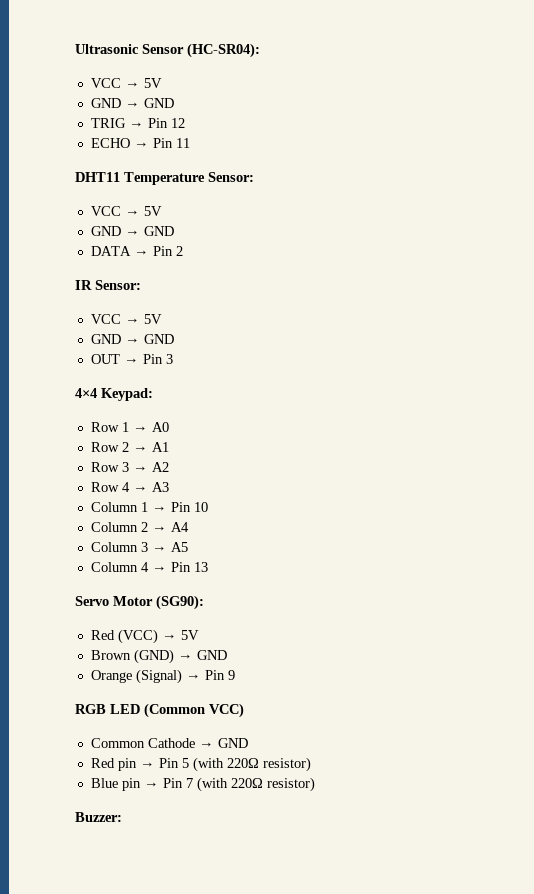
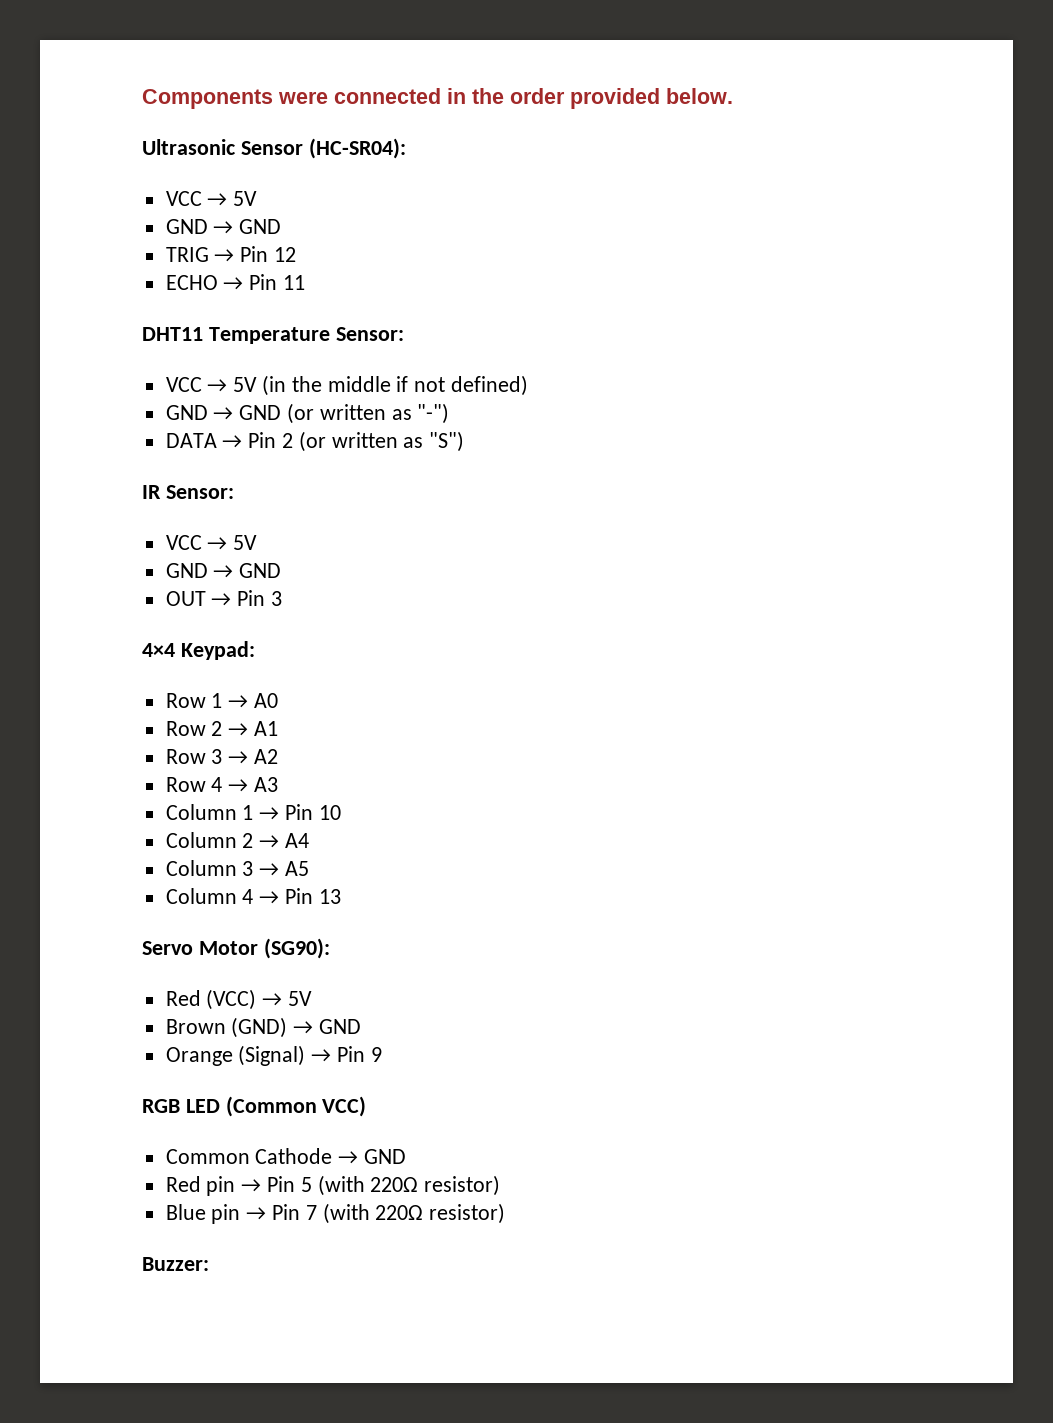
+ Components were connected in the order provided below.
  DHT11 Temperature Sensor:
- VCC → 5V
- GND → GND
+ VCC → 5V (in the middle if not defined)
+ GND → GND (or written as "-")
- DATA → Pin 2
+ DATA → Pin 2 (or written as "S")

